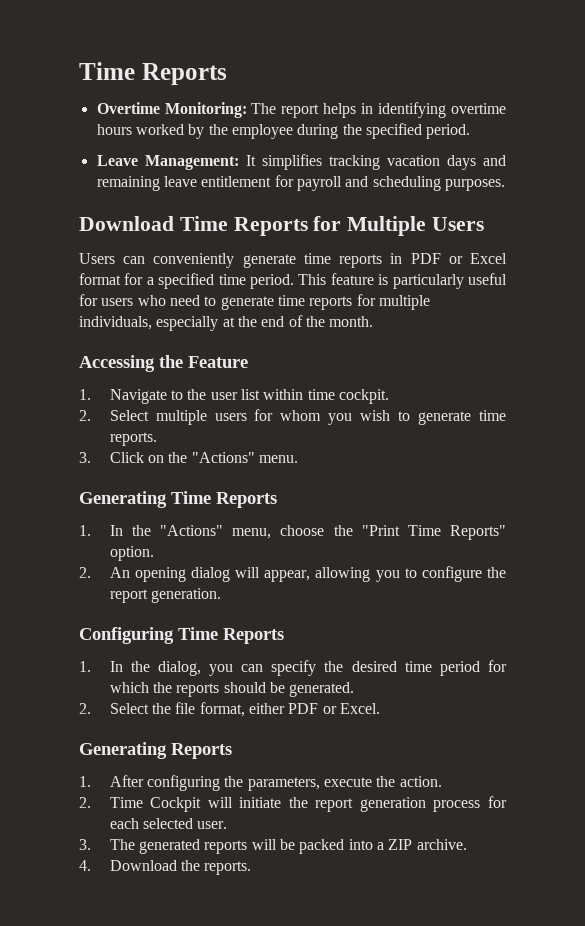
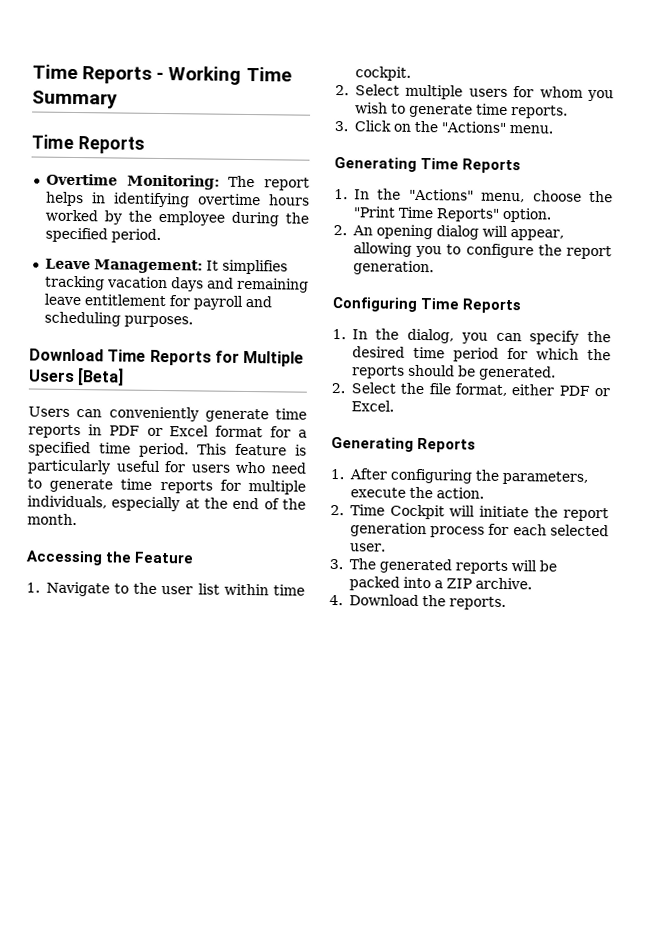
+ Time Reports - Working Time Summary
- Download Time Reports for Multiple Users
+ Download Time Reports for Multiple Users [Beta]

